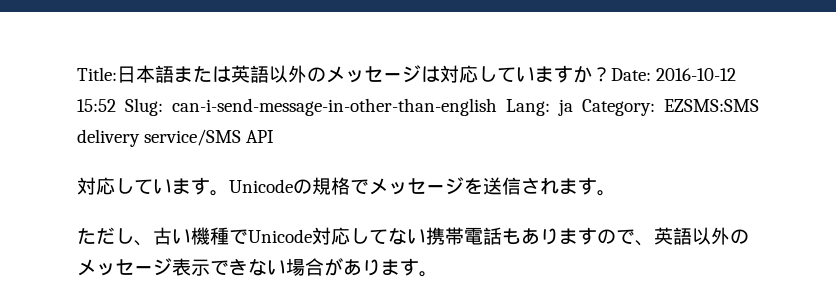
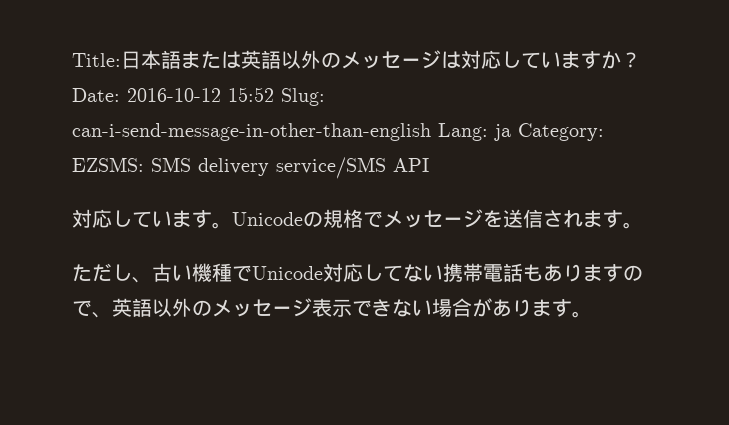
- Date: 2016-10-12 15:52 Slug: can-i-send-message-in-other-than-english Lang: ja Category: EZSMS:SMS delivery service/SMS API
+ Date: 2016-10-12 15:52 Slug: can-i-send-message-in-other-than-english Lang: ja Category: EZSMS: SMS delivery service/SMS API

